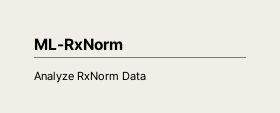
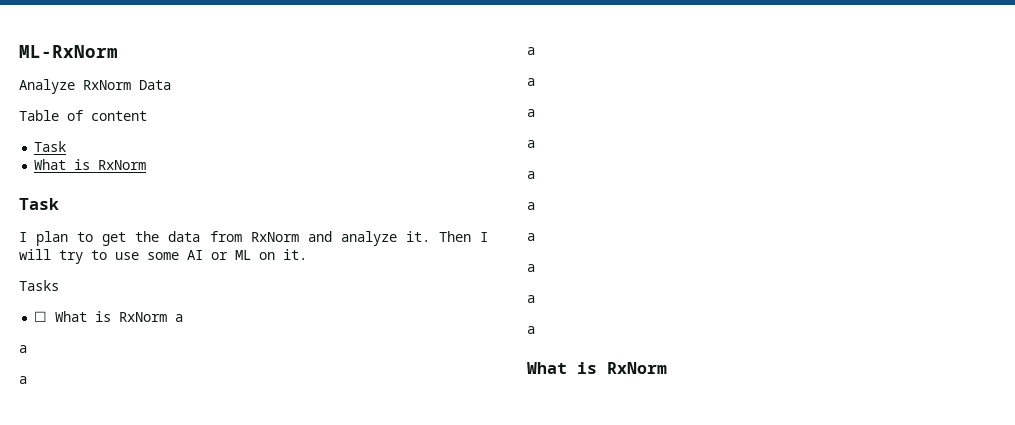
+ Table of content
+ Task
+ What is RxNorm
+ Task
+ I plan to get the data from RxNorm and analyze it. Then I will try to use some AI or ML on it.
+ Tasks
+ ☐ What is RxNorm a
+ a
+ a
+ a
+ a
+ a
+ a
+ a
+ a
+ a
+ a
+ a
+ a
+ What is RxNorm

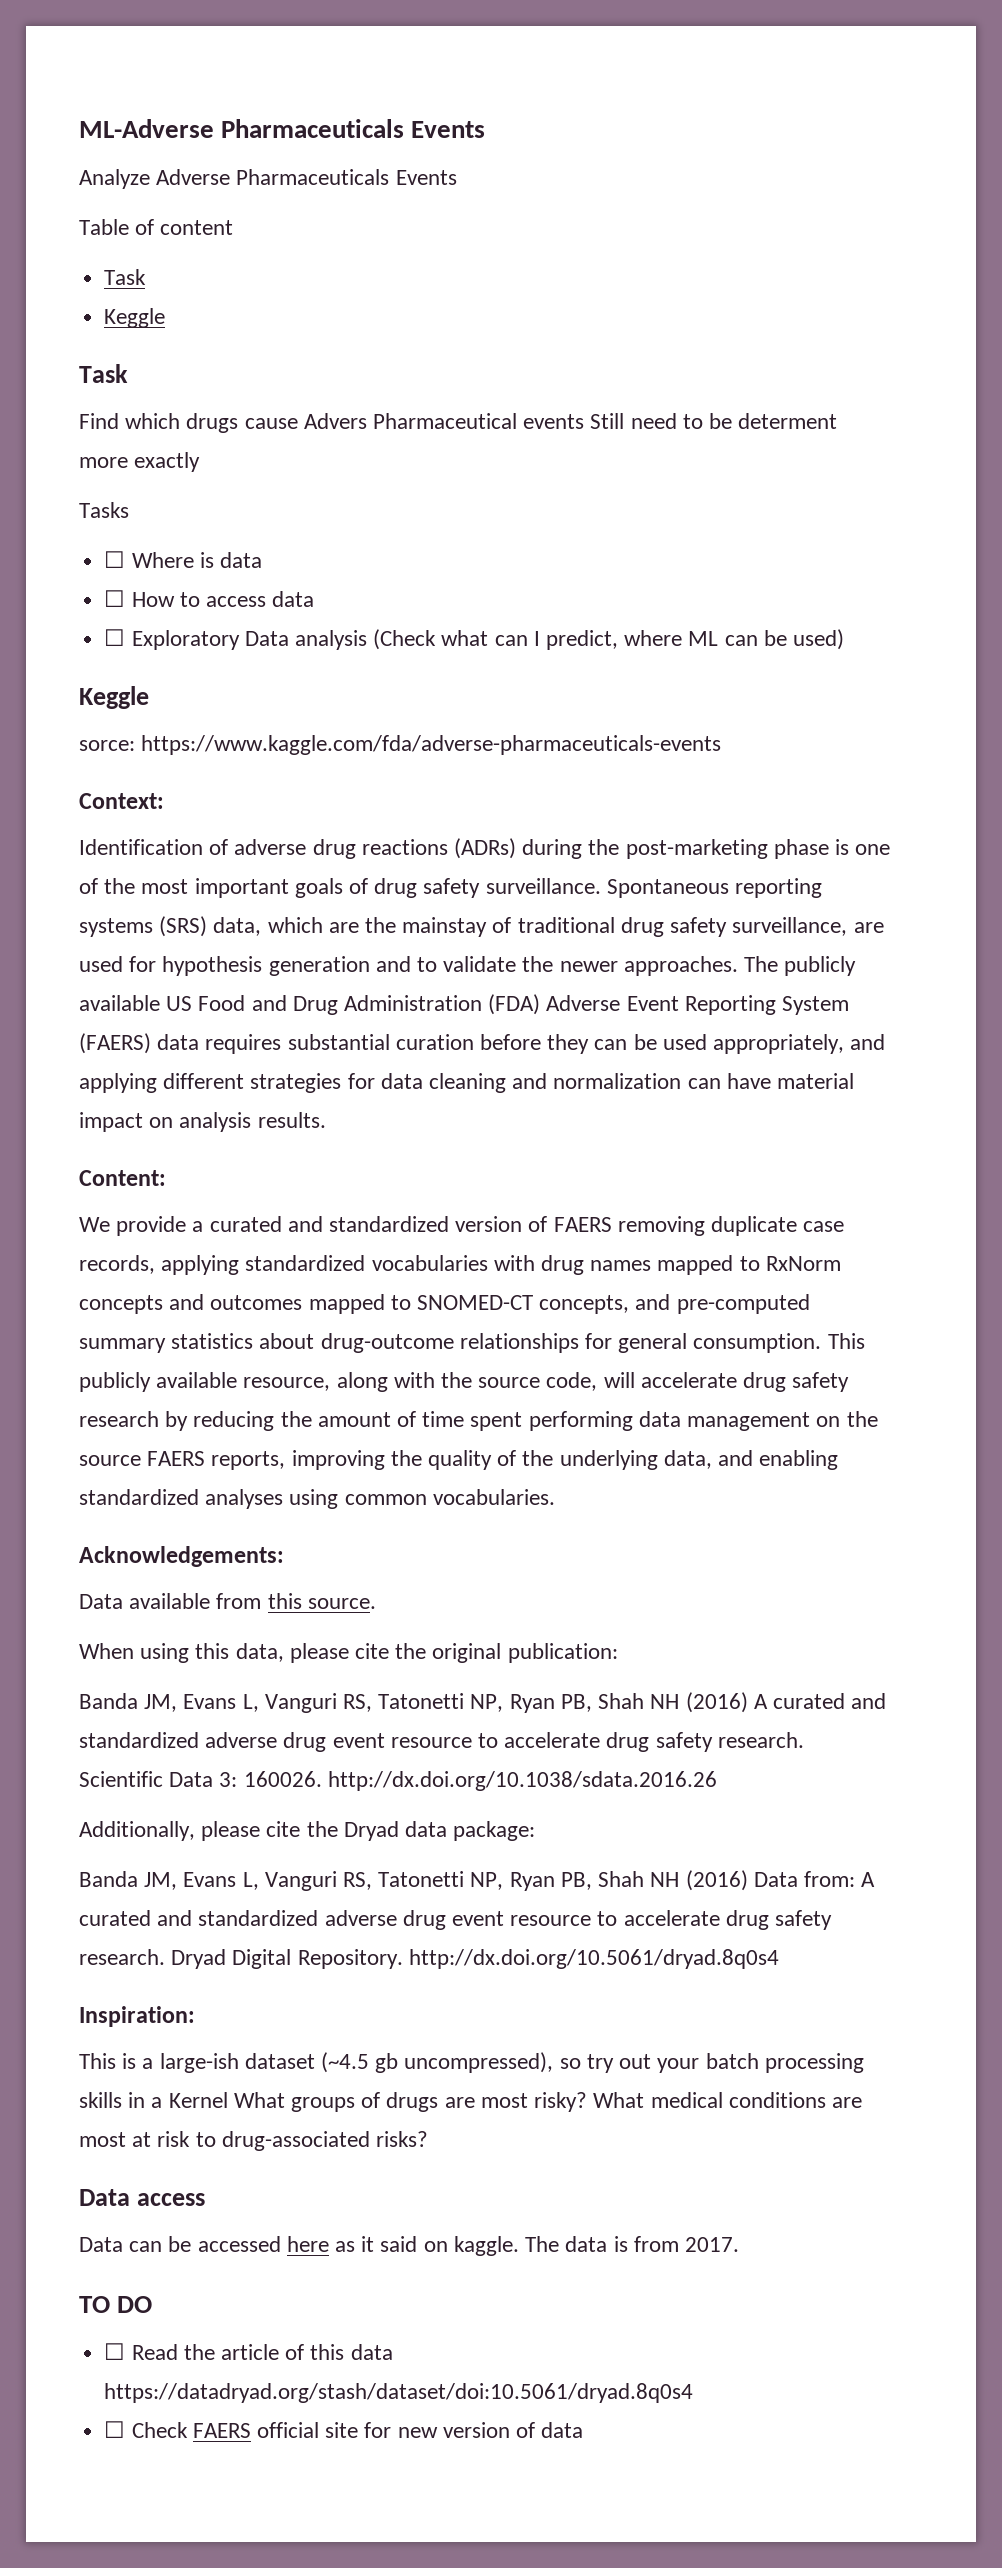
- ML-RxNorm
- Analyze RxNorm Data
+ ML-Adverse Pharmaceuticals Events
+ Analyze Adverse Pharmaceuticals Events
  Table of content
  Task
- What is RxNorm
+ Keggle
  Task
- I plan to get the data from RxNorm and analyze it. Then I will try to use some AI or ML on it.
+ Find which drugs cause Advers Pharmaceutical events Still need to be determent more exactly
  Tasks
- ☐ What is RxNorm a
- a
- a
- a
- a
- a
- a
- a
- a
- a
- a
- a
- a
- What is RxNorm
+ ☐ Where is data
+ ☐ How to access data
+ ☐ Exploratory Data analysis (Check what can I predict, where ML can be used)
+ Keggle
+ sorce: https://www.kaggle.com/fda/adverse-pharmaceuticals-events
+ Context:
+ Identification of adverse drug reactions (ADRs) during the post-marketing phase is one of the most important goals of drug safety surveillance. Spontaneous reporting systems (SRS) data, which are the mainstay of traditional drug safety surveillance, are used for hypothesis generation and to validate the newer approaches. The publicly available US Food and Drug Administration (FDA) Adverse Event Reporting System (FAERS) data requires substantial curation before they can be used appropriately, and applying different strategies for data cleaning and normalization can have material impact on analysis results.
+ Content:
+ We provide a curated and standardized version of FAERS removing duplicate case records, applying standardized vocabularies with drug names mapped to RxNorm concepts and outcomes mapped to SNOMED-CT concepts, and pre-computed summary statistics about drug-outcome relationships for general consumption. This publicly available resource, along with the source code, will accelerate drug safety research by reducing the amount of time spent performing data management on the source FAERS reports, improving the quality of the underlying data, and enabling standardized analyses using common vocabularies.
+ Acknowledgements:
+ Data available from this source.
+ When using this data, please cite the original publication:
+ Banda JM, Evans L, Vanguri RS, Tatonetti NP, Ryan PB, Shah NH (2016) A curated and standardized adverse drug event resource to accelerate drug safety research. Scientific Data 3: 160026. http://dx.doi.org/10.1038/sdata.2016.26
+ Additionally, please cite the Dryad data package:
+ Banda JM, Evans L, Vanguri RS, Tatonetti NP, Ryan PB, Shah NH (2016) Data from: A curated and standardized adverse drug event resource to accelerate drug safety research. Dryad Digital Repository. http://dx.doi.org/10.5061/dryad.8q0s4
+ Inspiration:
+ This is a large-ish dataset (~4.5 gb uncompressed), so try out your batch processing skills in a Kernel What groups of drugs are most risky? What medical conditions are most at risk to drug-associated risks?
+ Data access
+ Data can be accessed here as it said on kaggle. The data is from 2017.
+ TO DO
+ ☐ Read the article of this data https://datadryad.org/stash/dataset/doi:10.5061/dryad.8q0s4
+ ☐ Check FAERS official site for new version of data

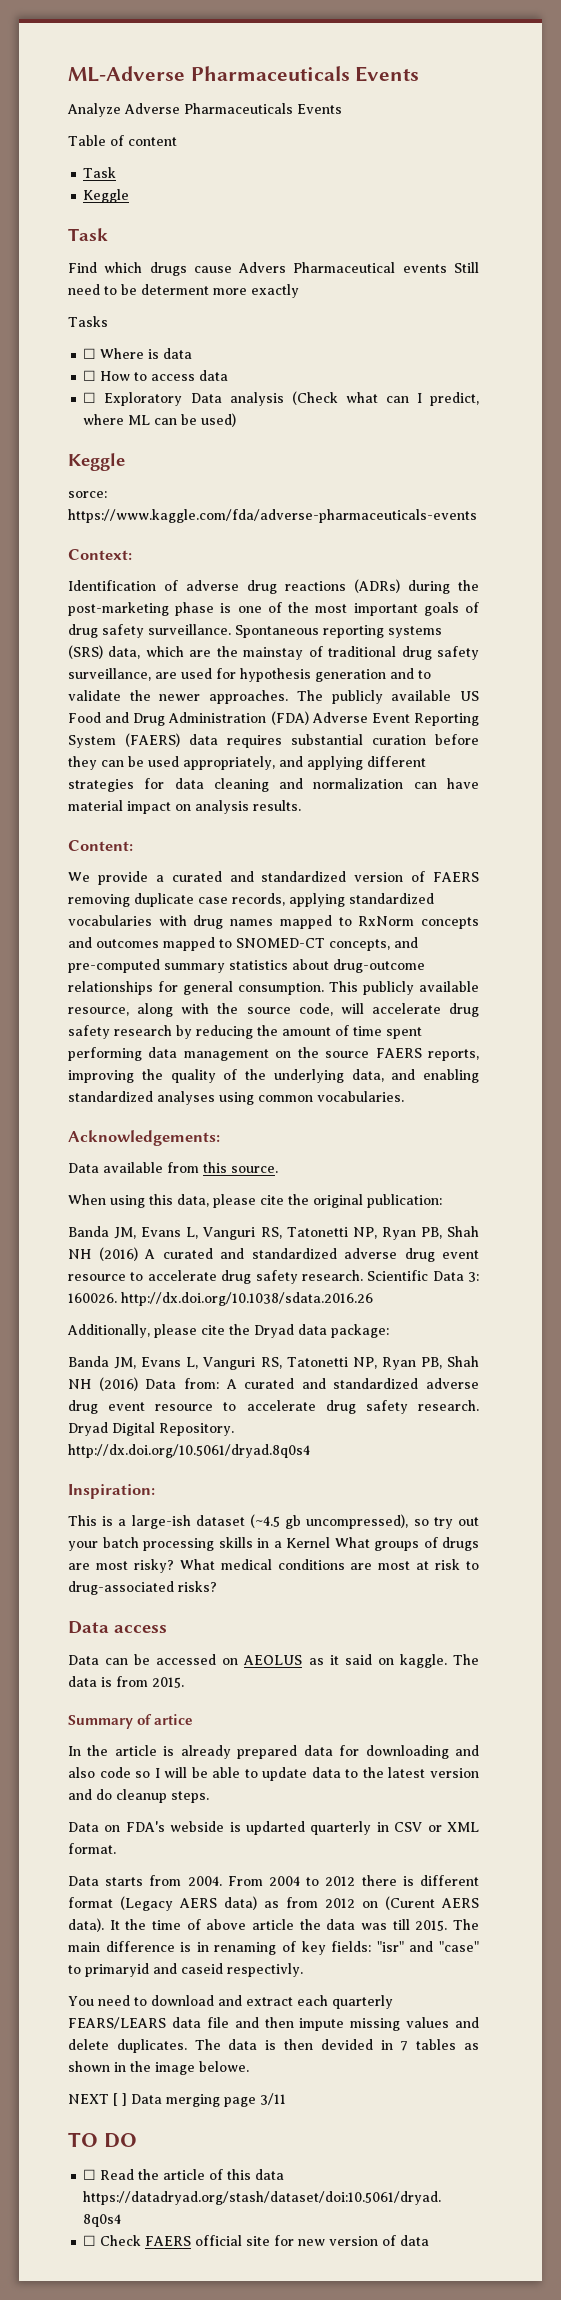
- Data can be accessed here as it said on kaggle.
+ Data can be accessed on AEOLUS as it said on kaggle.
- The data is from 2017.
+ The data is from 2015.
+ Summary of artice
+ In the article is already prepared data for downloading and also code so I will be able to update data to the latest version and do cleanup steps.
+ Data on FDA's webside is updarted quarterly in CSV or XML format.
+ Data starts from 2004. From 2004 to 2012 there is different format (Legacy AERS data) as from 2012 on (Curent AERS data). It the time of above article the data was till 2015. The main difference is in renaming of key fields: "isr" and "case" to primaryid and caseid respectivly.
+ You need to download and extract each quarterly FEARS/LEARS data file and then impute missing values and delete duplicates. The data is then devided in 7 tables as shown in the image belowe.
+ NEXT [ ] Data merging page 3/11

